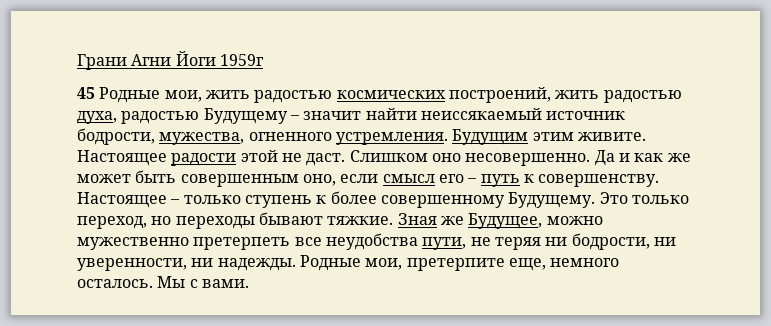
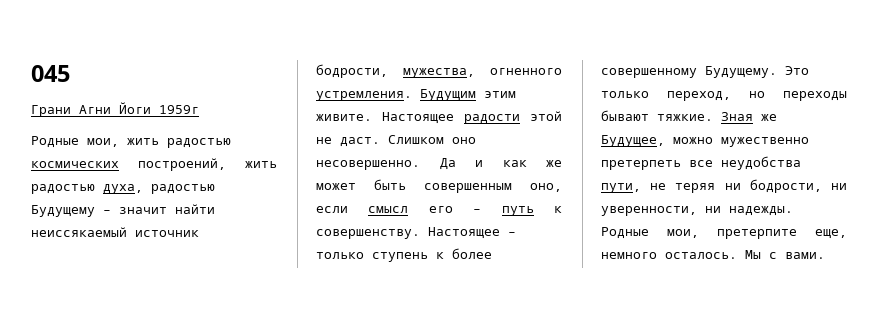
+ 045
- 45 Родные мои, жить радостью космических построений, жить радостью духа, радостью Будущему – значит найти неиссякаемый источник бодрости, мужества, огненного устремления.
+ Родные мои, жить радостью космических построений, жить радостью духа, радостью Будущему – значит найти неиссякаемый источник бодрости, мужества, огненного устремления.

